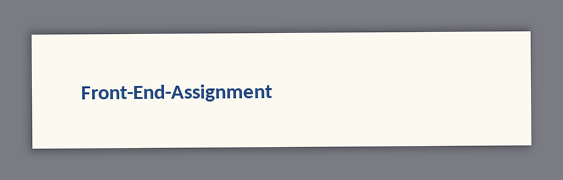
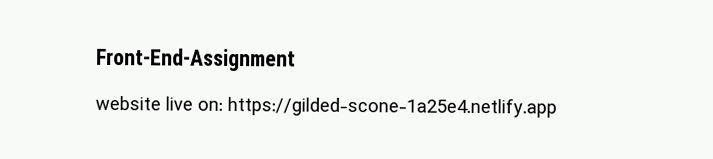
+ website live on: https://gilded-scone-1a25e4.netlify.app

